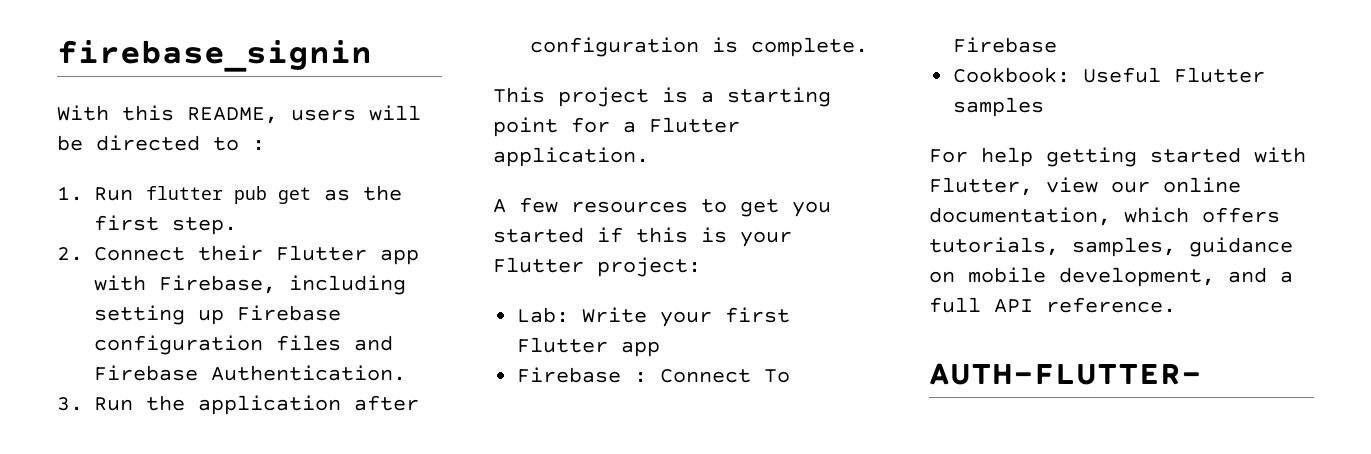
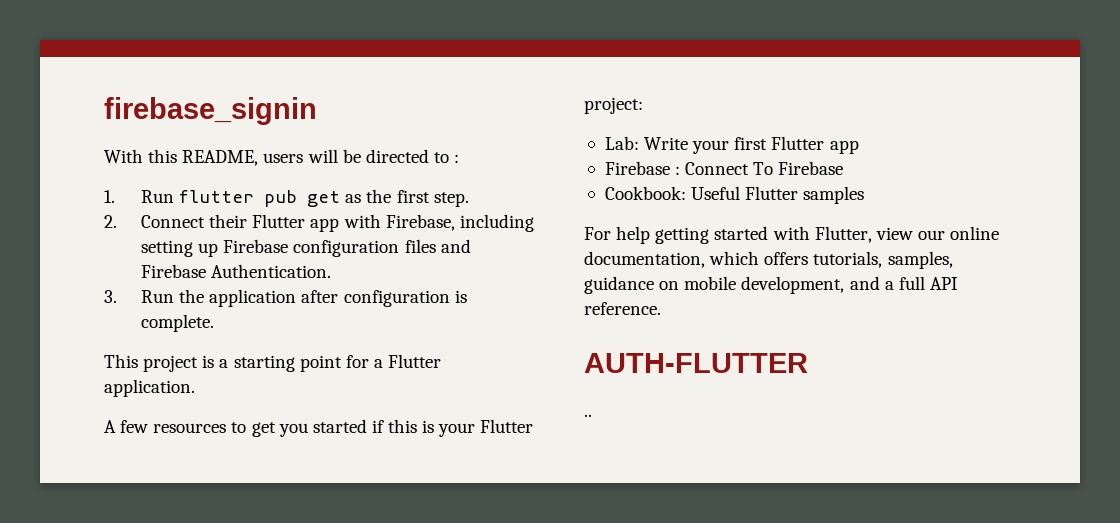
- AUTH-FLUTTER-
+ AUTH-FLUTTER
+ ..

